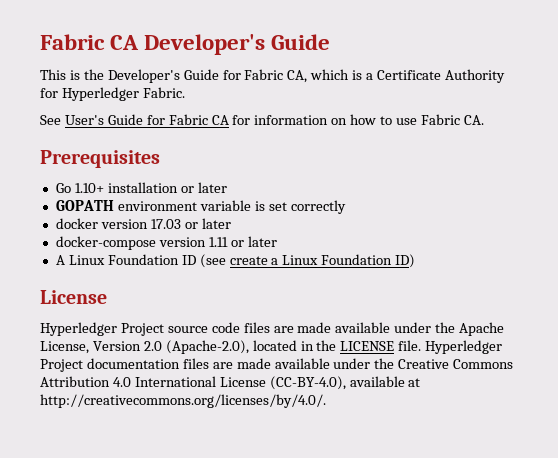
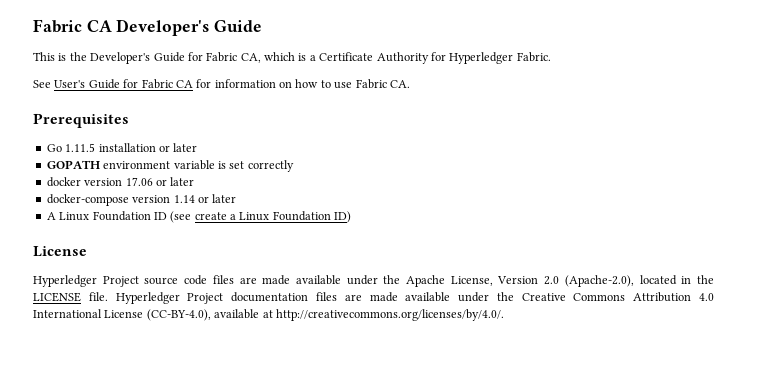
- Go 1.10+ installation or later
+ Go 1.11.5 installation or later
- docker version 17.03 or later
+ docker version 17.06 or later
- docker-compose version 1.11 or later
+ docker-compose version 1.14 or later

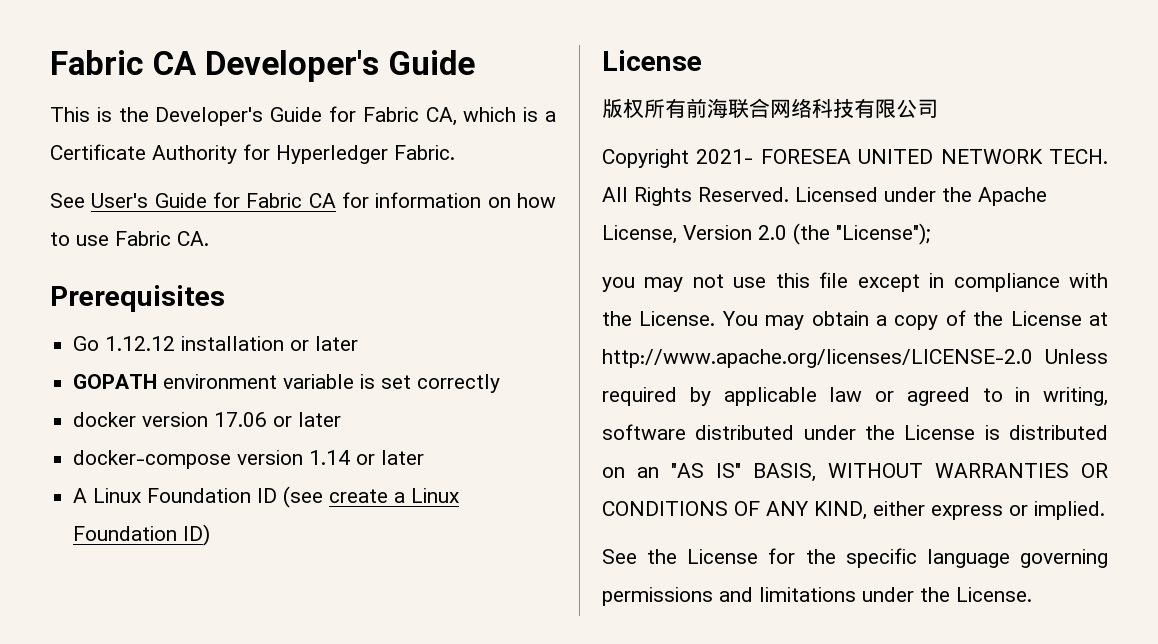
- Go 1.11.5 installation or later
+ Go 1.12.12 installation or later
- Hyperledger Project source code files are made available under the Apache License, Version 2.0 (Apache-2.0), located in the LICENSE file. Hyperledger Project documentation files are made available under the Creative Commons Attribution 4.0 International License (CC-BY-4.0), available at http://creativecommons.org/licenses/by/4.0/.
+ 版权所有前海联合网络科技有限公司
+ Copyright 2021- FORESEA UNITED NETWORK TECH. All Rights Reserved. Licensed under the Apache License, Version 2.0 (the "License");
+ you may not use this file except in compliance with the License. You may obtain a copy of the License at http://www.apache.org/licenses/LICENSE-2.0 Unless required by applicable law or agreed to in writing, software distributed under the License is distributed on an "AS IS" BASIS, WITHOUT WARRANTIES OR CONDITIONS OF ANY KIND, either express or implied.
+ See the License for the specific language governing permissions and limitations under the License.

